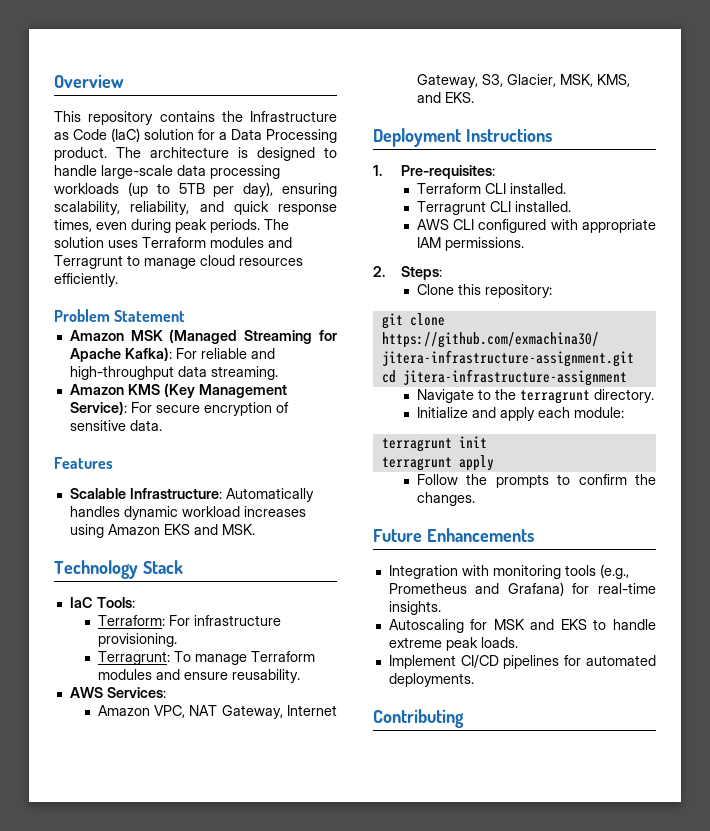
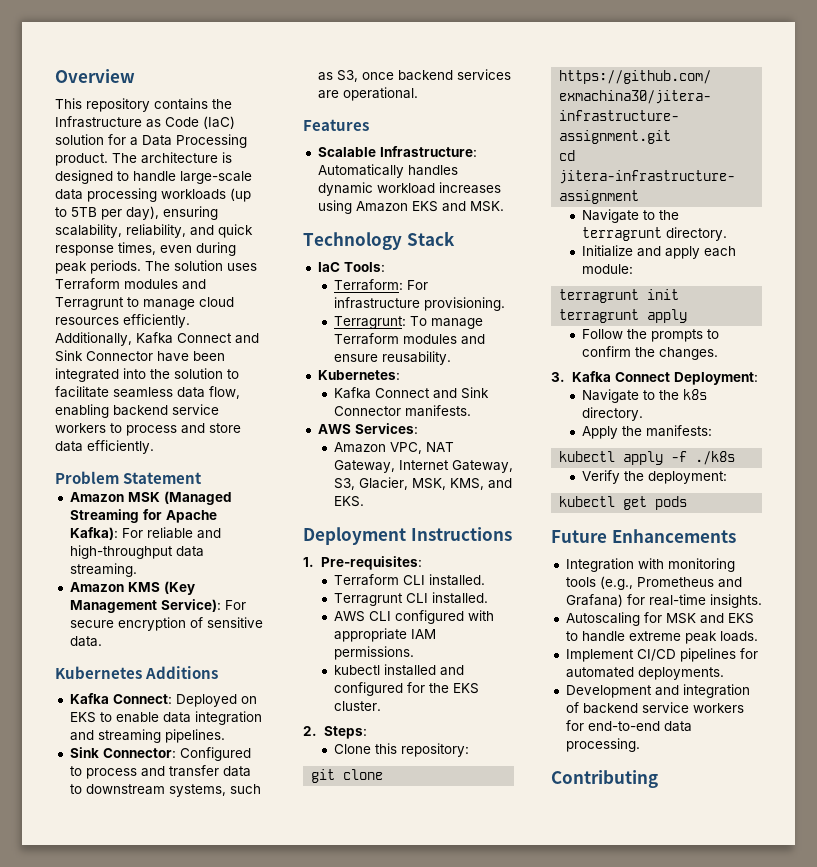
+ Additionally, Kafka Connect and Sink Connector have been integrated into the solution to facilitate seamless data flow, enabling backend service workers to process and store data efficiently.
+ Kubernetes Additions
+ Kafka Connect: Deployed on EKS to enable data integration and streaming pipelines.
+ Sink Connector: Configured to process and transfer data to downstream systems, such as S3, once backend services are operational.
+ Kubernetes:
+ Kafka Connect and Sink Connector manifests.
+ kubectl installed and configured for the EKS cluster.
+ 3. Kafka Connect Deployment:
+ Navigate to the k8s directory.
+ Apply the manifests:
+ kubectl apply -f ./k8s
+ Verify the deployment:
+ kubectl get pods
+ Development and integration of backend service workers for end-to-end data processing.

